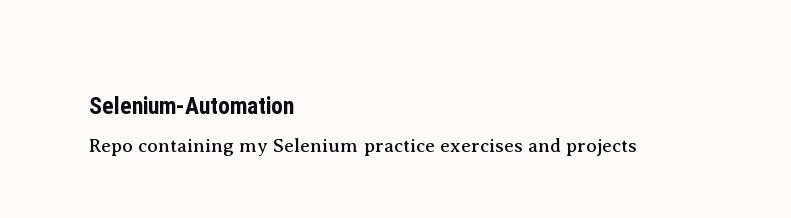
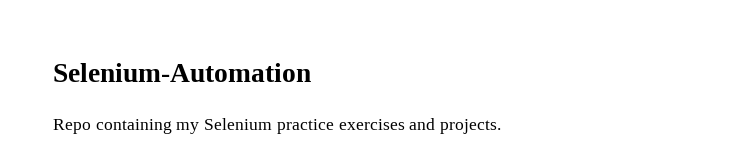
- Repo containing my Selenium practice exercises and projects
+ Repo containing my Selenium practice exercises and projects.

